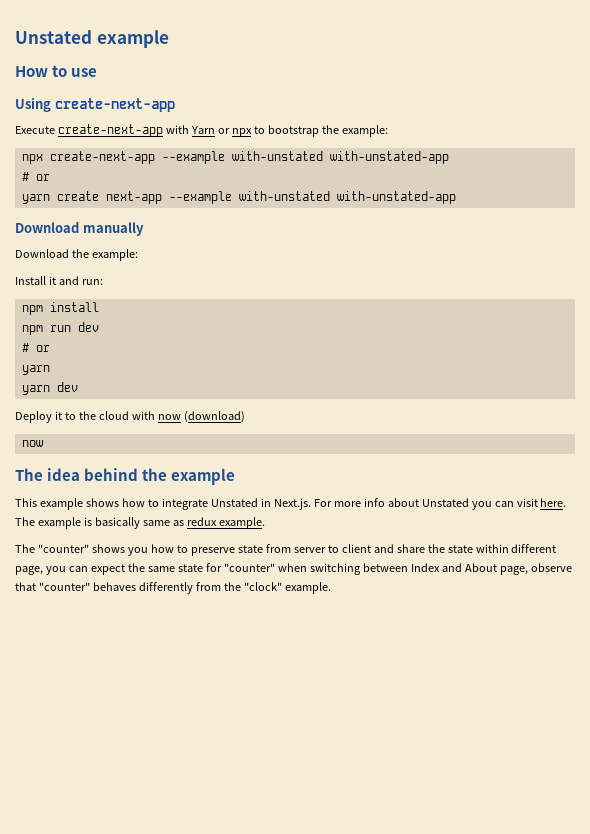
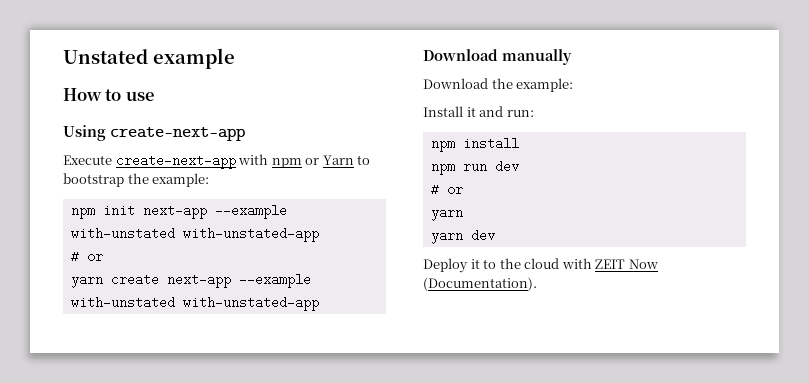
- Execute create-next-app with Yarn or npx to bootstrap the example:
+ Execute create-next-app with npm or Yarn to bootstrap the example:
- npx create-next-app --example with-unstated with-unstated-app
+ npm init next-app --example with-unstated with-unstated-app
- Deploy it to the cloud with now (download)
- now
- The idea behind the example
- This example shows how to integrate Unstated in Next.js. For more info about Unstated you can visit here. The example is basically same as redux example.
- The "counter" shows you how to preserve state from server to client and share the state within different page, you can expect the same state for "counter" when switching between Index and About page, observe that "counter" behaves differently from the "clock" example.
+ Deploy it to the cloud with ZEIT Now (Documentation).

